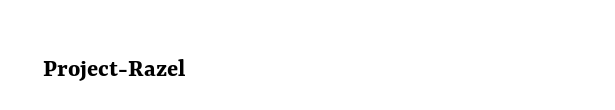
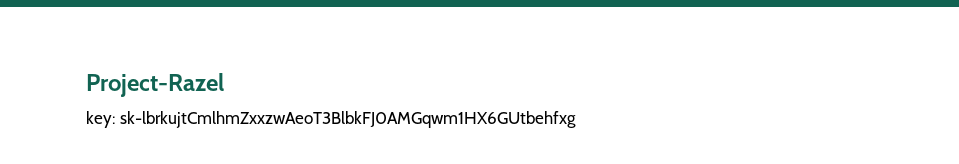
+ key: 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

